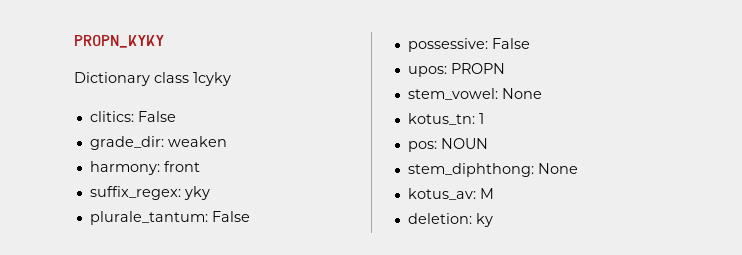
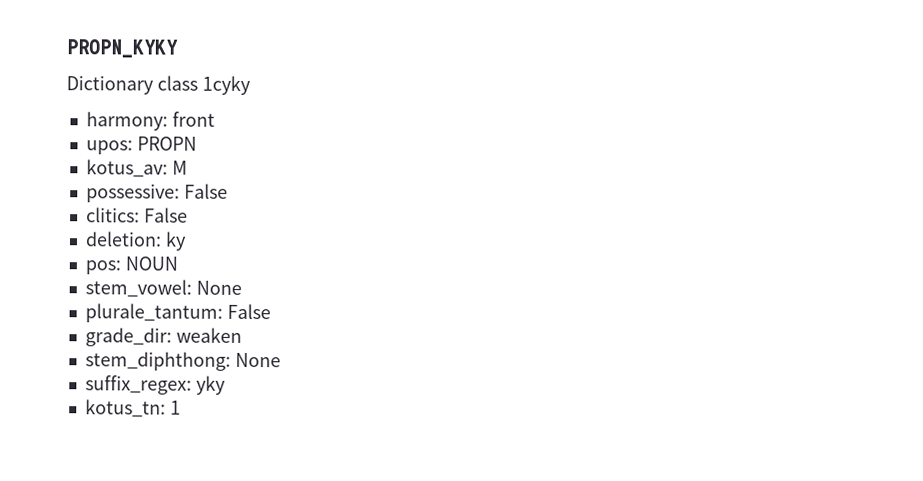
+ harmony: front
+ upos: PROPN
+ kotus_av: M
+ possessive: False
  clitics: False
+ deletion: ky
+ pos: NOUN
+ stem_vowel: None
+ plurale_tantum: False
- harmony: front
+ stem_diphthong: None
- plurale_tantum: False
- possessive: False
- upos: PROPN
- stem_vowel: None
  kotus_tn: 1
- pos: NOUN
- stem_diphthong: None
- kotus_av: M
- deletion: ky

